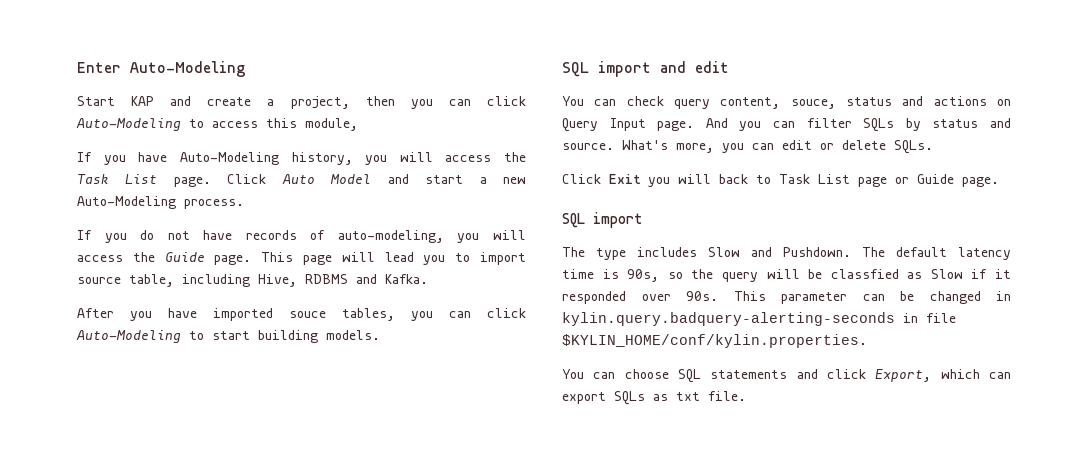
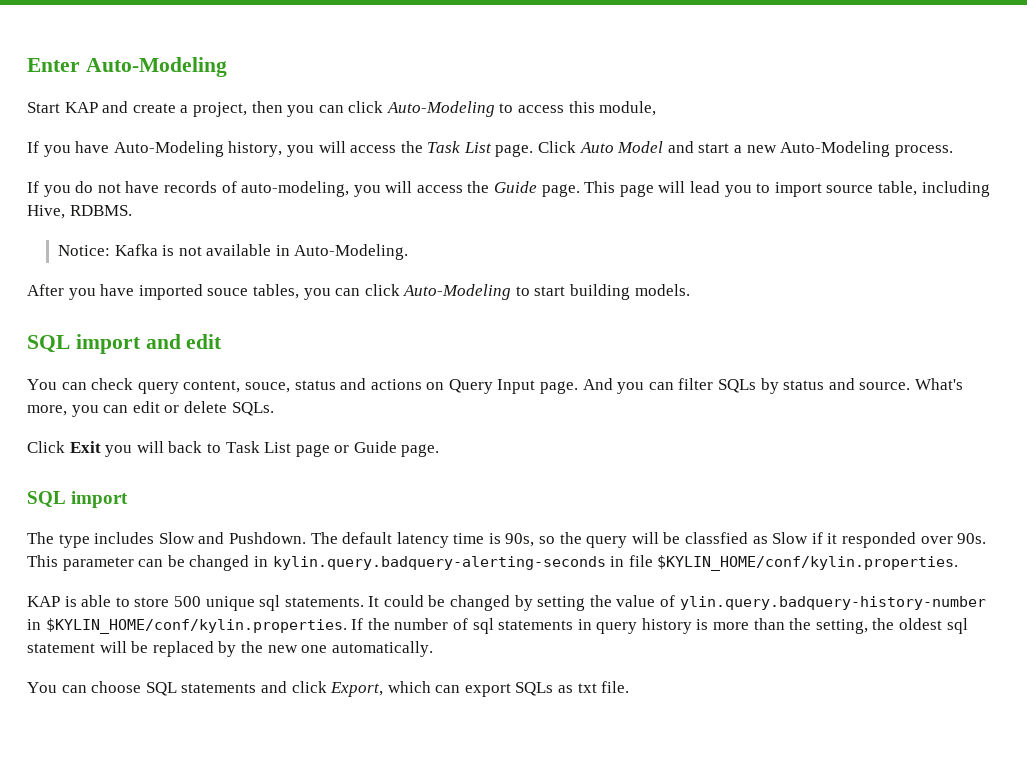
- This page will lead you to import source table, including Hive, RDBMS and Kafka.
+ This page will lead you to import source table, including Hive, RDBMS.
+ Notice: Kafka is not available in Auto-Modeling.
+ KAP is able to store 500 unique sql statements. It could be changed by setting the value of ylin.query.badquery-history-number in $KYLIN_HOME/conf/kylin.properties. If the number of sql statements in query history is more than the setting, the oldest sql statement will be replaced by the new one automatically.

